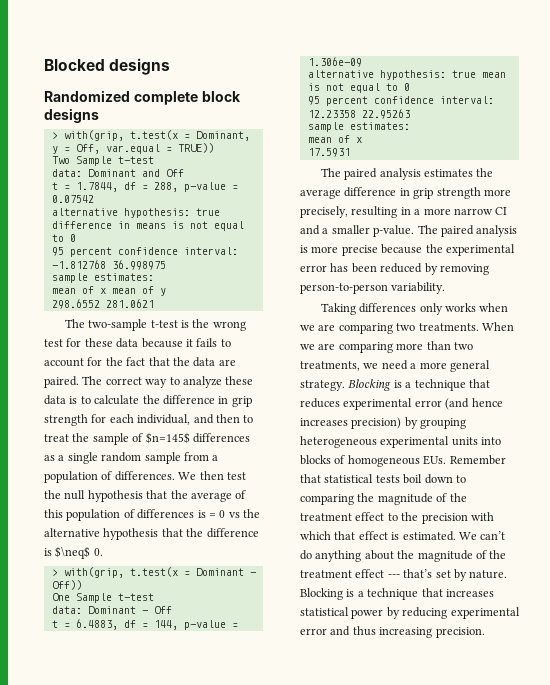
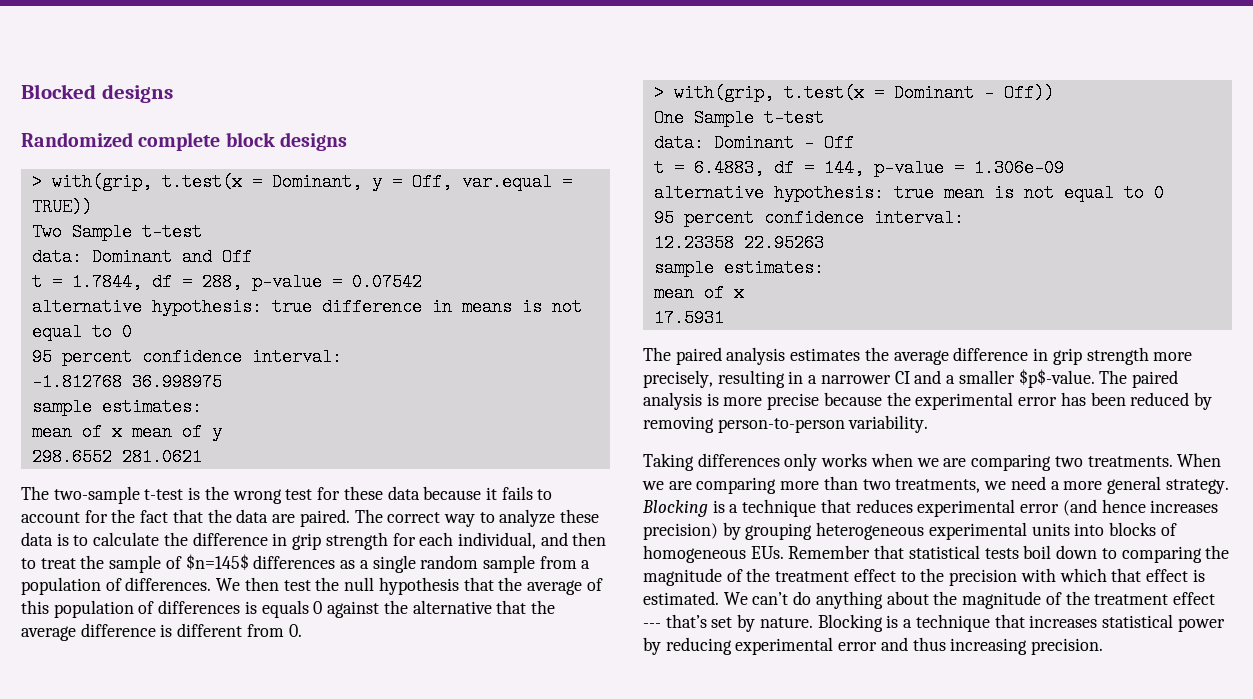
- We then test the null hypothesis that the average of this population of differences is = 0 vs the alternative hypothesis that the difference is $\neq$ 0.
+ We then test the null hypothesis that the average of this population of differences is equals 0 against the alternative that the average difference is different from 0.
- The paired analysis estimates the average difference in grip strength more precisely, resulting in a more narrow CI and a smaller p-value.
+ The paired analysis estimates the average difference in grip strength more precisely, resulting in a narrower CI and a smaller $p$-value.

